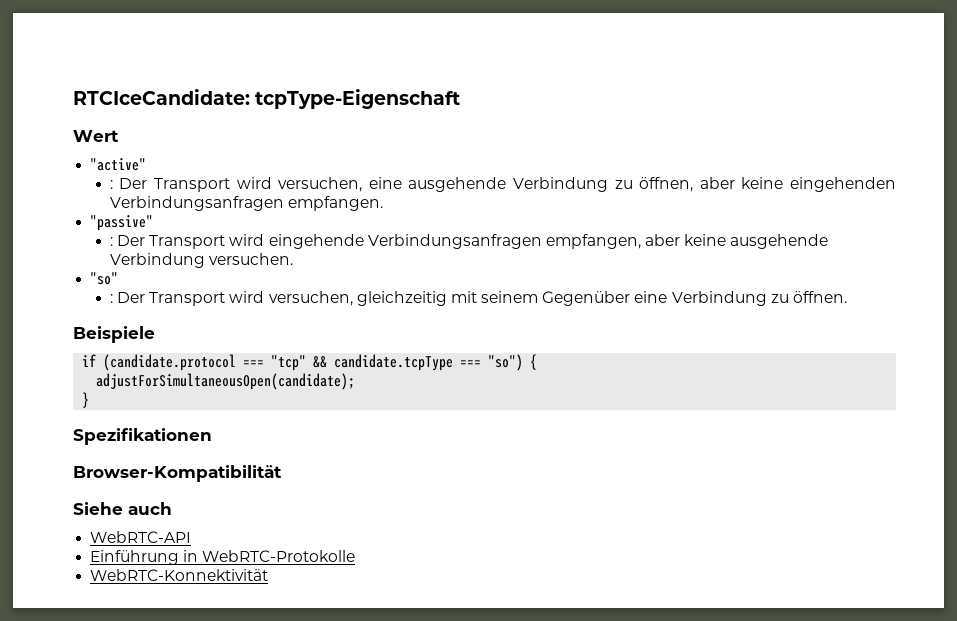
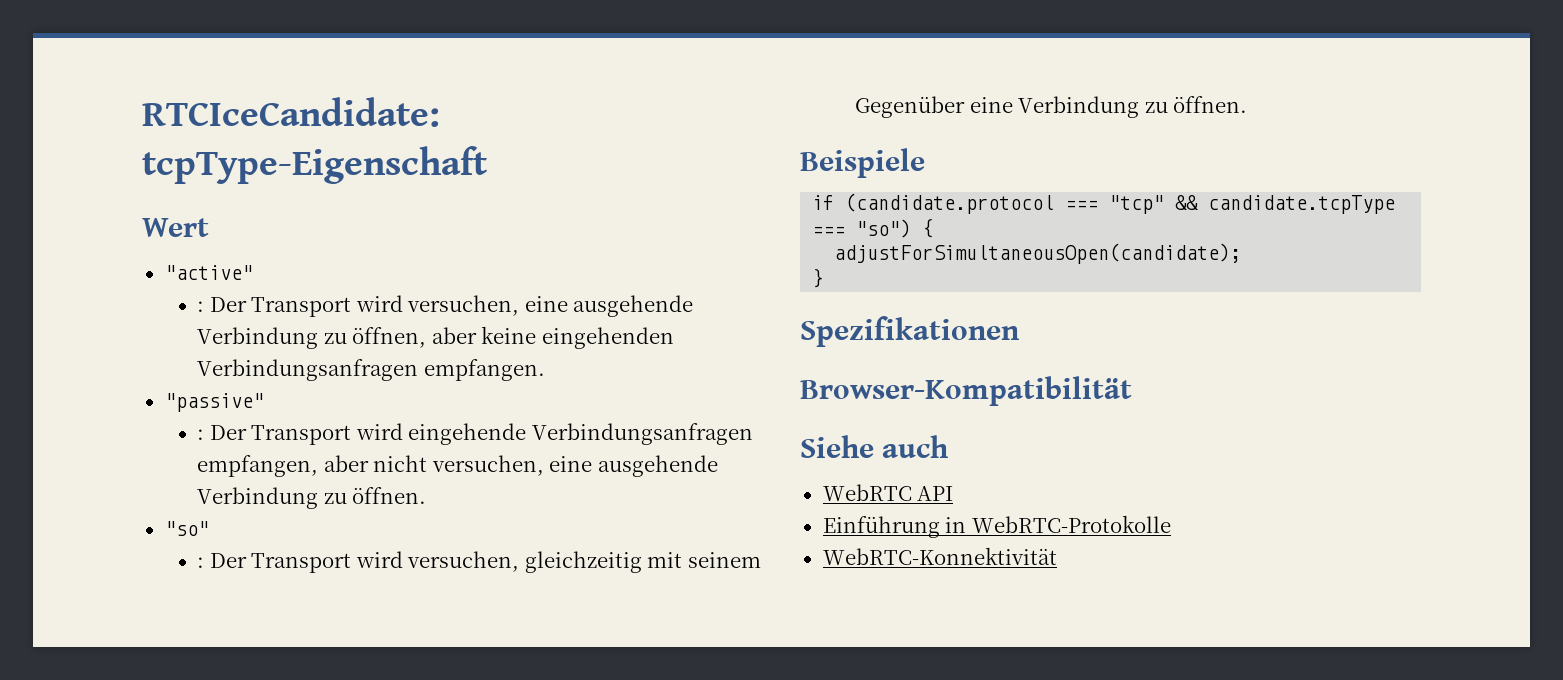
- : Der Transport wird eingehende Verbindungsanfragen empfangen, aber keine ausgehende Verbindung versuchen.
+ : Der Transport wird eingehende Verbindungsanfragen empfangen, aber nicht versuchen, eine ausgehende Verbindung zu öffnen.
- WebRTC-API
+ WebRTC API

